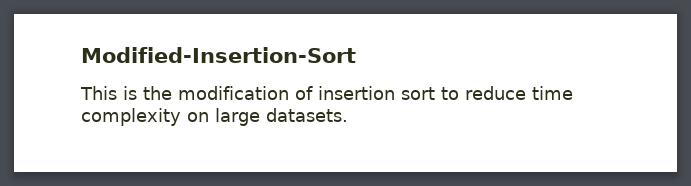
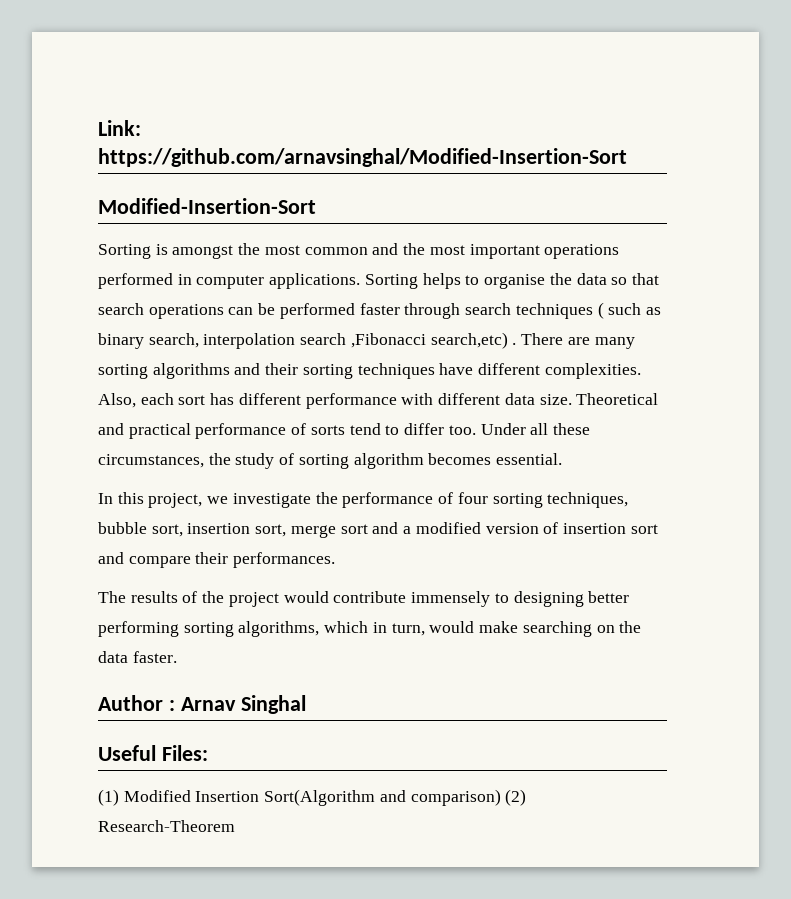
+ Link: https://github.com/arnavsinghal/Modified-Insertion-Sort
- This is the modification of insertion sort to reduce time complexity on large datasets.
+ Sorting is amongst the most common and the most important operations performed in computer applications. Sorting helps to organise the data so that search operations can be performed faster through search techniques ( such as binary search, interpolation search ,Fibonacci search,etc) . There are many sorting algorithms and their sorting techniques have different complexities. Also, each sort has different performance with different data size. Theoretical and practical performance of sorts tend to differ too. Under all these circumstances, the study of sorting algorithm becomes essential.
+ In this project, we investigate the performance of four sorting techniques, bubble sort, insertion sort, merge sort and a modified version of insertion sort and compare their performances.
+ The results of the project would contribute immensely to designing better performing sorting algorithms, which in turn, would make searching on the data faster.
+ Author : Arnav Singhal
+ Useful Files:
+ (1) Modified Insertion Sort(Algorithm and comparison) (2) Research-Theorem

